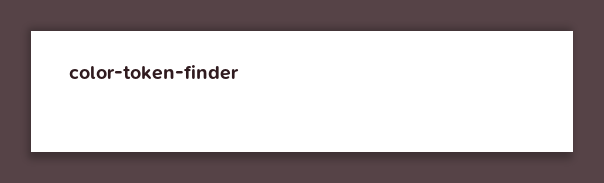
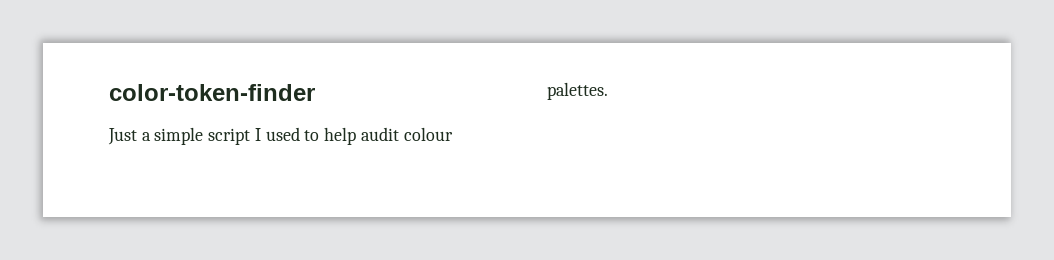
+ Just a simple script I used to help audit colour palettes.

